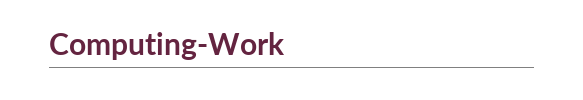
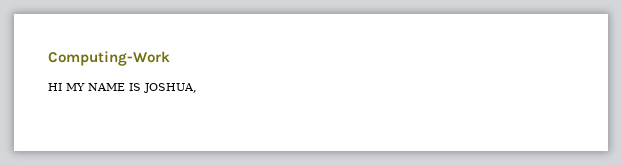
+ HI MY NAME IS JOSHUA,

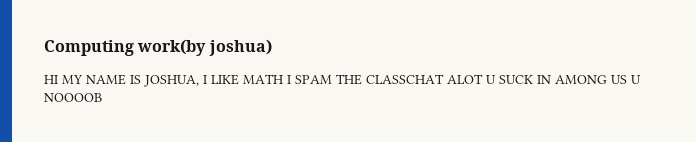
- Computing-Work
+ Computing work(by joshua)
- HI MY NAME IS JOSHUA,
+ HI MY NAME IS JOSHUA, I LIKE MATH I SPAM THE CLASSCHAT ALOT U SUCK IN AMONG US U NOOOOB

